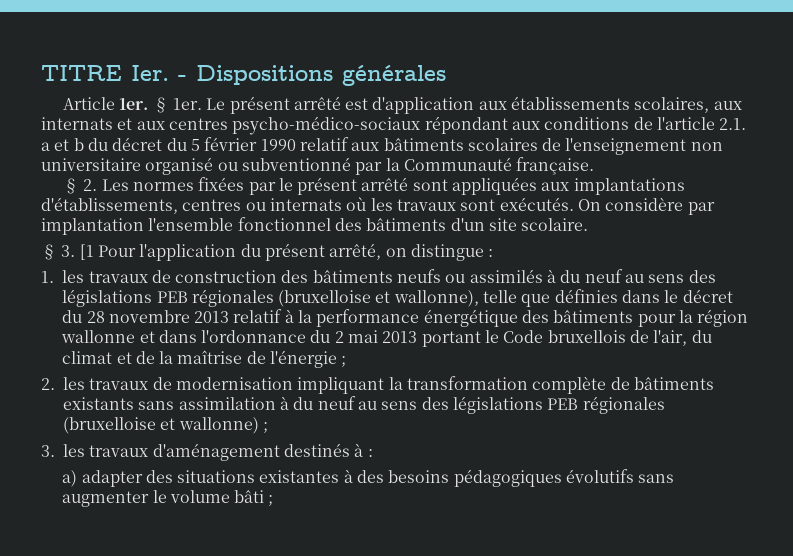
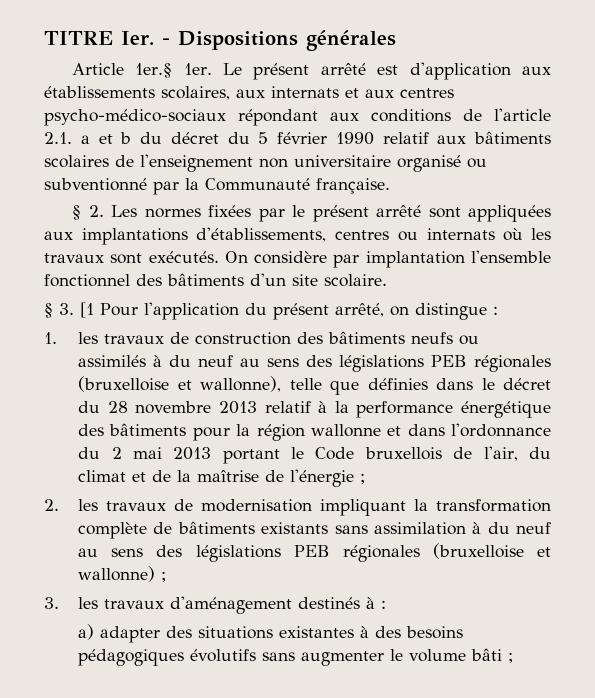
- Article 1er. § 1er.
+ Article 1er.§ 1er.

